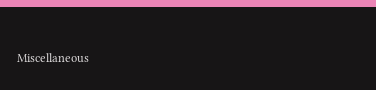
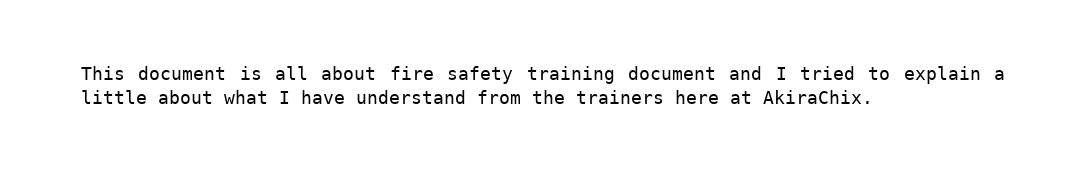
- Miscellaneous
+ This document is all about fire safety training document and I tried to explain a little about what I have understand from the trainers here at AkiraChix.

